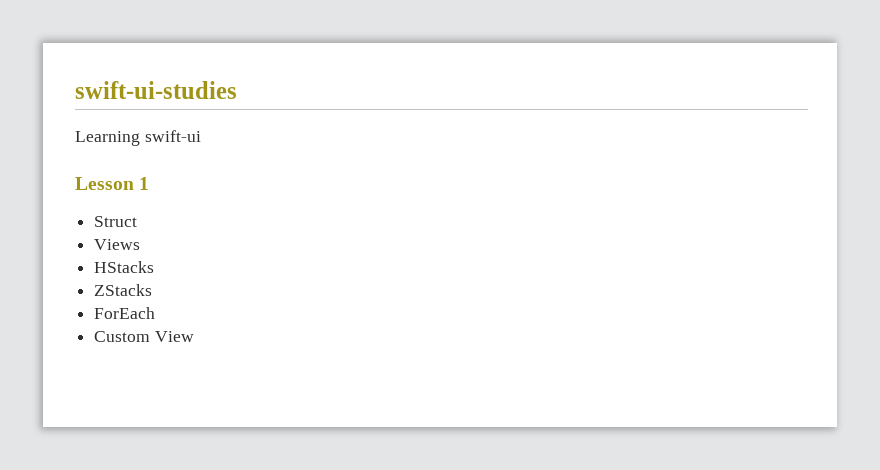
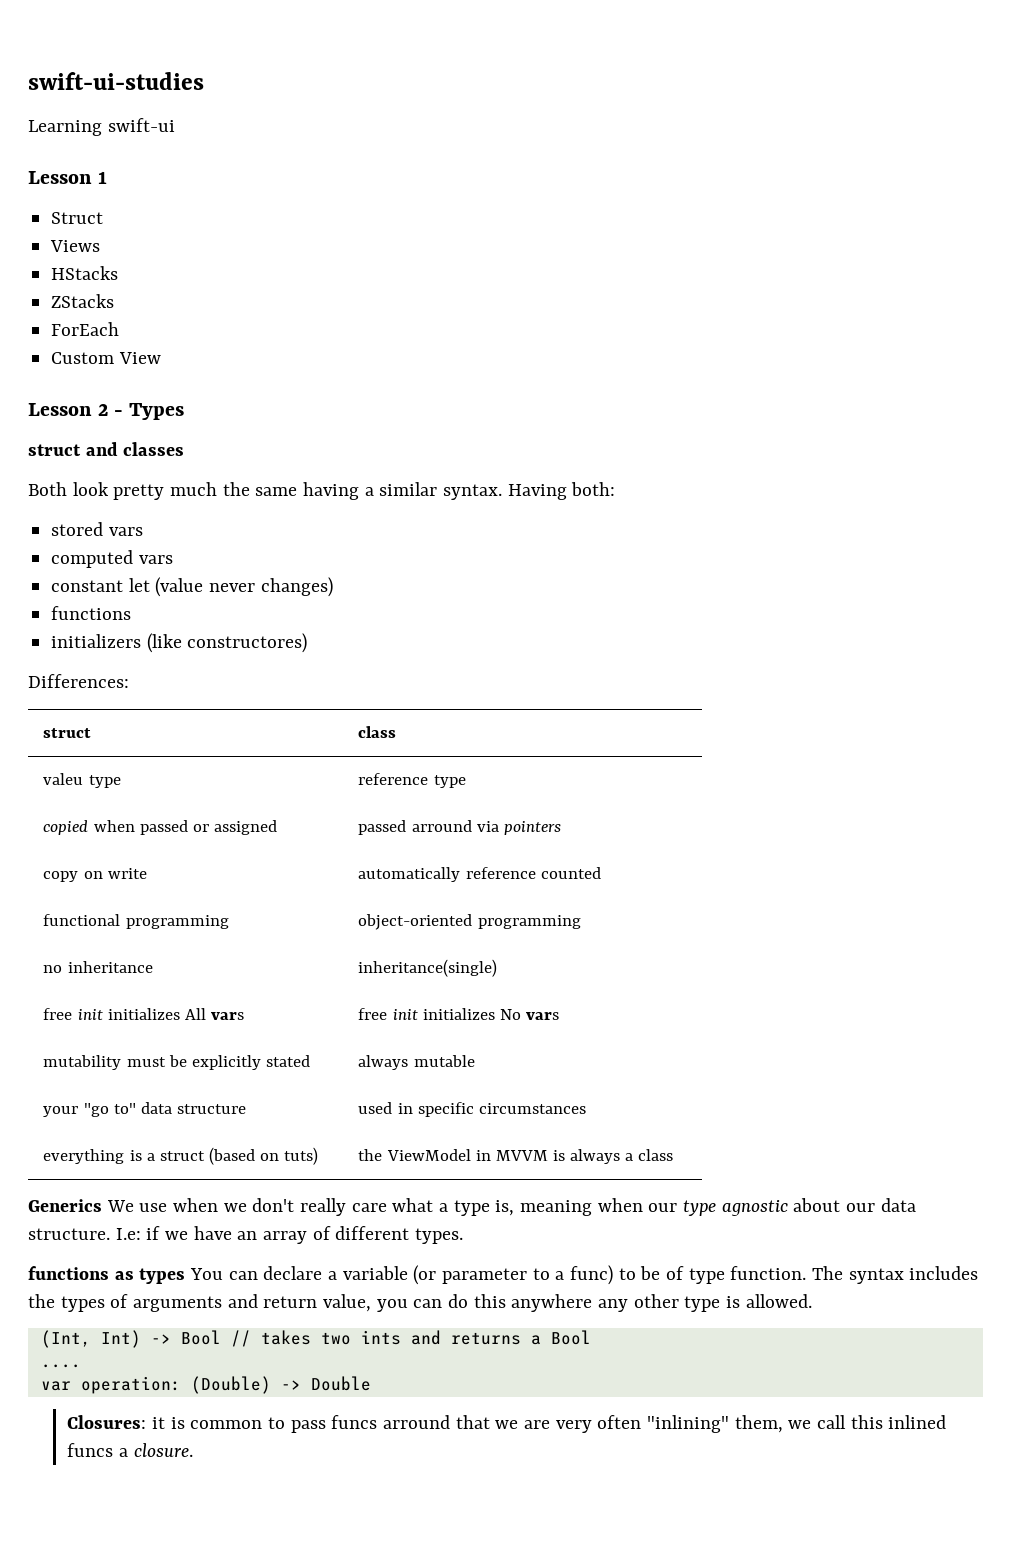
+ Lesson 2 - Types
+ struct and classes
+ Both look pretty much the same having a similar syntax. Having both:
+ stored vars
+ computed vars
+ constant let (value never changes)
+ functions
+ initializers (like constructores)
+ Differences:
+ struct | class
+ valeu type | reference type
+ copied when passed or assigned | passed arround via pointers
+ copy on write | automatically reference counted
+ functional programming | object-oriented programming
+ no inheritance | inheritance(single)
+ free init initializes All vars | free init initializes No vars
+ mutability must be explicitly stated | always mutable
+ your "go to" data structure | used in specific circumstances
+ everything is a struct (based on tuts) | the ViewModel in MVVM is always a class
+ Generics We use when we don't really care what a type is, meaning when our type agnostic about our data structure. I.e: if we have an array of different types.
+ functions as types You can declare a variable (or parameter to a func) to be of type function. The syntax includes the types of arguments and return value, you can do this anywhere any other type is allowed.
+ (Int, Int) -> Bool // takes two ints and returns a Bool
+ ....
+ var operation: (Double) -> Double
+ Closures: it is common to pass funcs arround that we are very often "inlining" them, we call this inlined funcs a closure.

